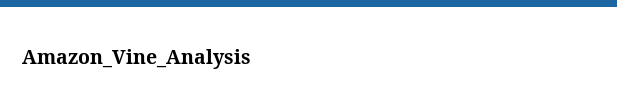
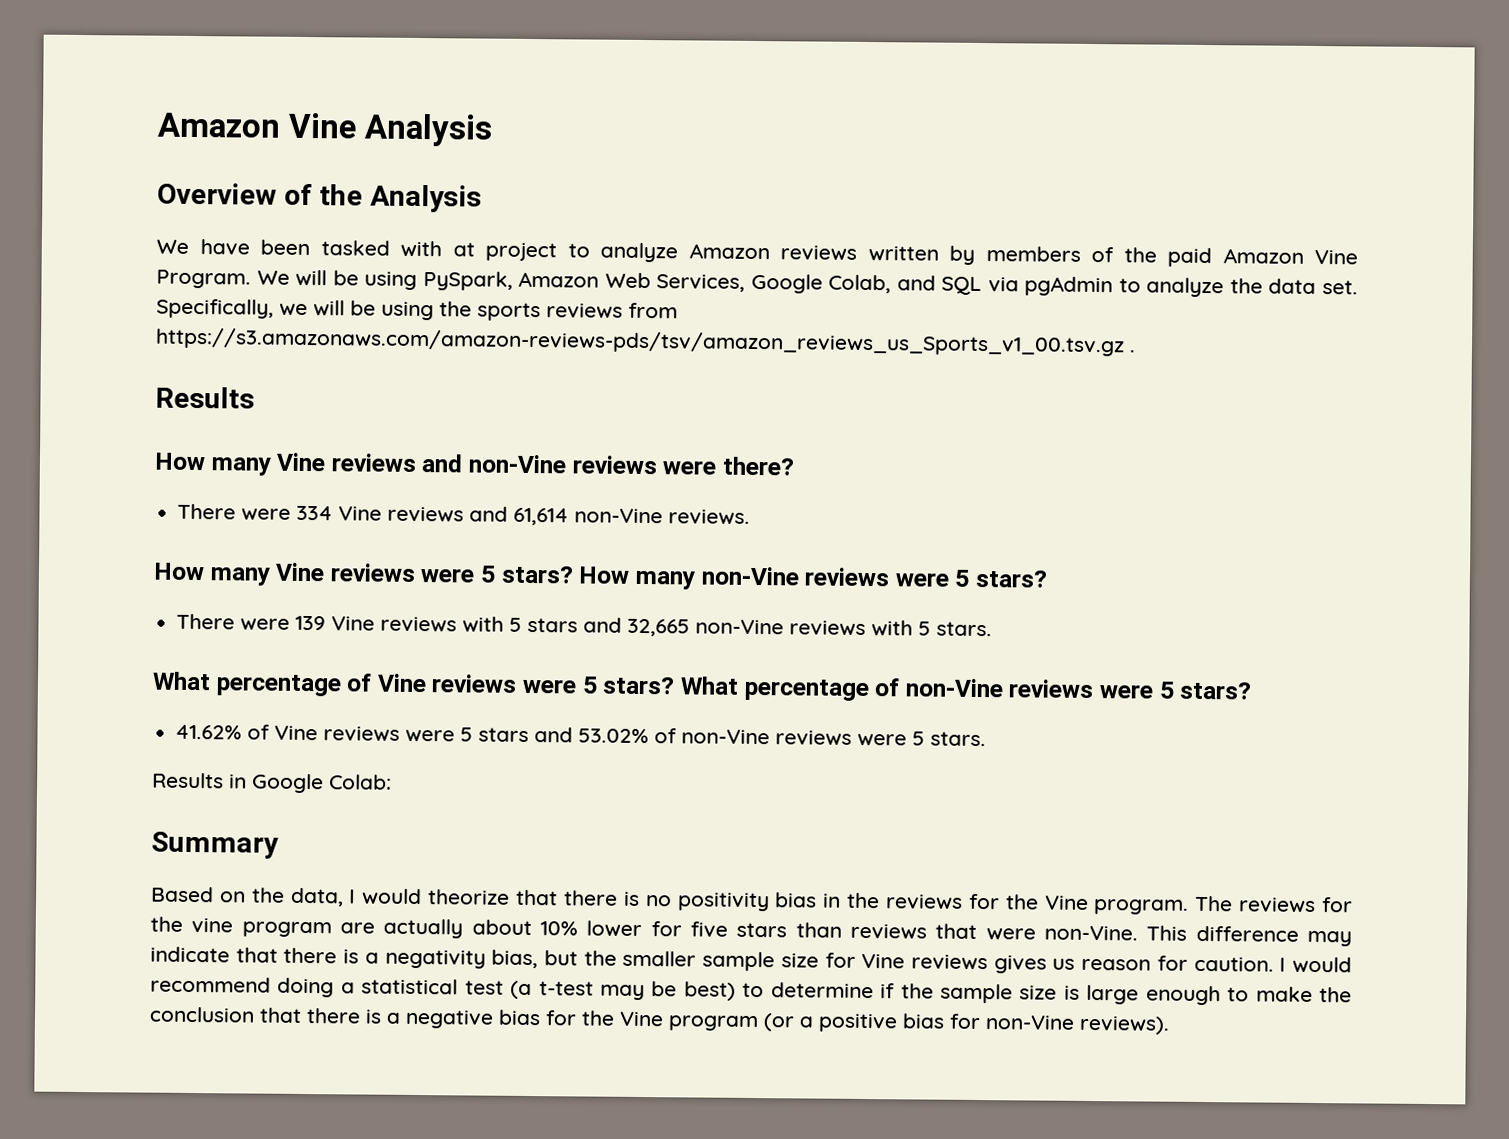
- Amazon_Vine_Analysis
+ Amazon Vine Analysis
+ Overview of the Analysis
+ We have been tasked with at project to analyze Amazon reviews written by members of the paid Amazon Vine Program. We will be using PySpark, Amazon Web Services, Google Colab, and SQL via pgAdmin to analyze the data set. Specifically, we will be using the sports reviews from https://s3.amazonaws.com/amazon-reviews-pds/tsv/amazon_reviews_us_Sports_v1_00.tsv.gz .
+ Results
+ How many Vine reviews and non-Vine reviews were there?
+ There were 334 Vine reviews and 61,614 non-Vine reviews.
+ How many Vine reviews were 5 stars? How many non-Vine reviews were 5 stars?
+ There were 139 Vine reviews with 5 stars and 32,665 non-Vine reviews with 5 stars.
+ What percentage of Vine reviews were 5 stars? What percentage of non-Vine reviews were 5 stars?
+ 41.62% of Vine reviews were 5 stars and 53.02% of non-Vine reviews were 5 stars.
+ Results in Google Colab:
+ Summary
+ Based on the data, I would theorize that there is no positivity bias in the reviews for the Vine program. The reviews for the vine program are actually about 10% lower for five stars than reviews that were non-Vine. This difference may indicate that there is a negativity bias, but the smaller sample size for Vine reviews gives us reason for caution. I would recommend doing a statistical test (a t-test may be best) to determine if the sample size is large enough to make the conclusion that there is a negative bias for the Vine program (or a positive bias for non-Vine reviews).

